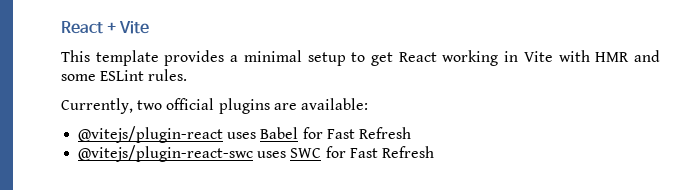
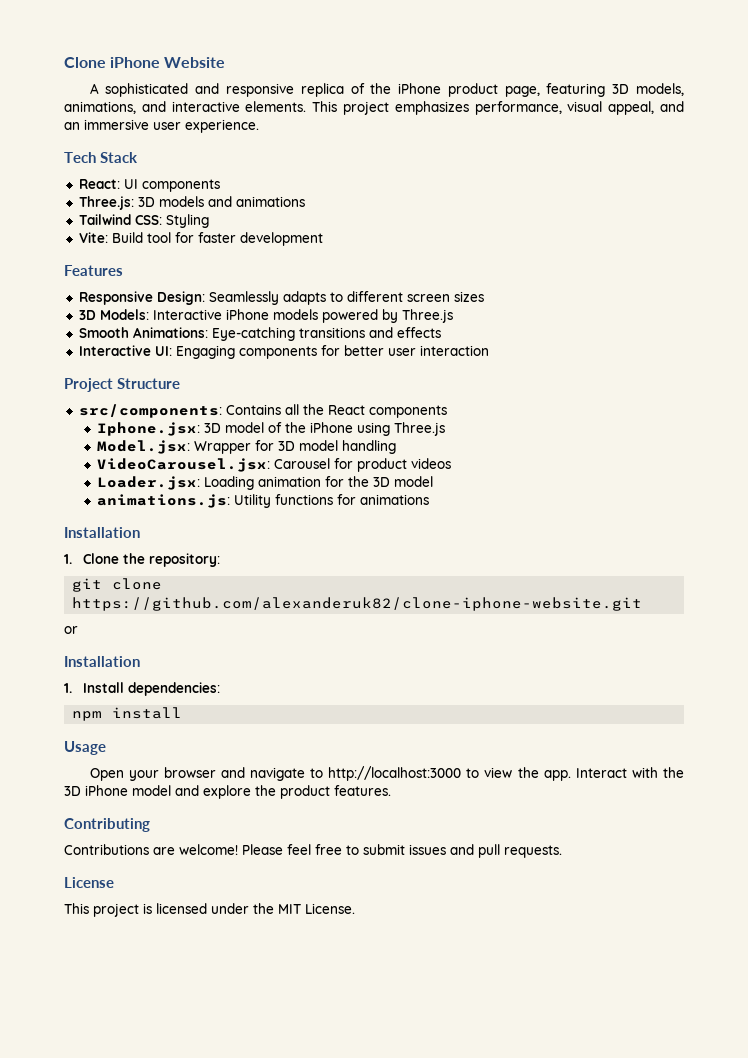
- React + Vite
- This template provides a minimal setup to get React working in Vite with HMR and some ESLint rules.
- Currently, two official plugins are available:
- @vitejs/plugin-react uses Babel for Fast Refresh
- @vitejs/plugin-react-swc uses SWC for Fast Refresh
+ Clone iPhone Website
+ A sophisticated and responsive replica of the iPhone product page, featuring 3D models, animations, and interactive elements. This project emphasizes performance, visual appeal, and an immersive user experience.
+ Tech Stack
+ React: UI components
+ Three.js: 3D models and animations
+ Tailwind CSS: Styling
+ Vite: Build tool for faster development
+ Features
+ Responsive Design: Seamlessly adapts to different screen sizes
+ 3D Models: Interactive iPhone models powered by Three.js
+ Smooth Animations: Eye-catching transitions and effects
+ Interactive UI: Engaging components for better user interaction
+ Project Structure
+ src/components: Contains all the React components
+ Iphone.jsx: 3D model of the iPhone using Three.js
+ Model.jsx: Wrapper for 3D model handling
+ VideoCarousel.jsx: Carousel for product videos
+ Loader.jsx: Loading animation for the 3D model
+ animations.js: Utility functions for animations
+ Installation
+ 1. Clone the repository:
+ git clone https://github.com/alexanderuk82/clone-iphone-website.git
+ or
+ Installation
+ 1. Install dependencies:
+ npm install
+ Usage
+ Open your browser and navigate to http://localhost:3000 to view the app. Interact with the 3D iPhone model and explore the product features.
+ Contributing
+ Contributions are welcome! Please feel free to submit issues and pull requests.
+ License
+ This project is licensed under the MIT License.

